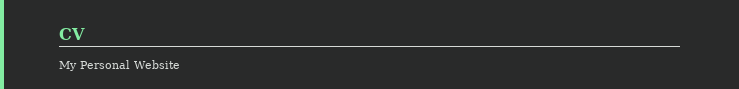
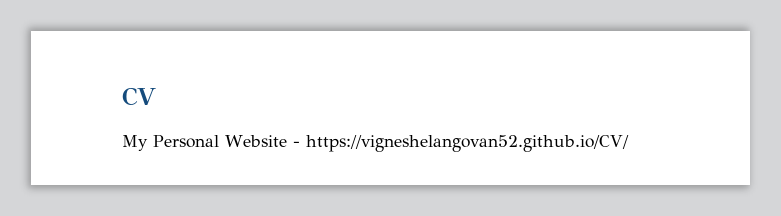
- My Personal Website
+ My Personal Website - https://vigneshelangovan52.github.io/CV/

